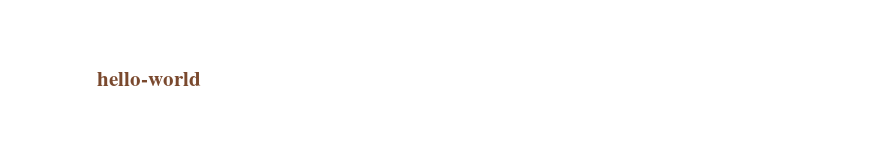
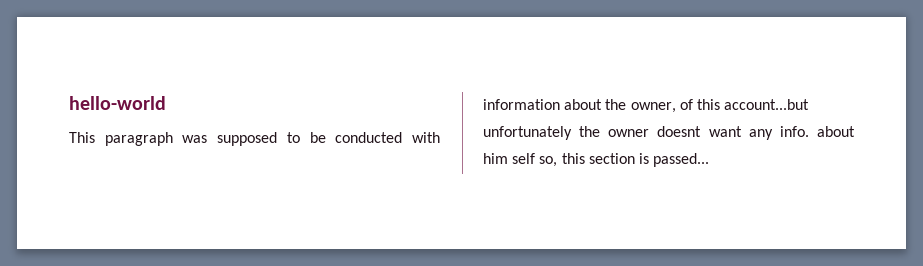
+ This paragraph was supposed to be conducted with information about the owner, of this account...but unfortunately the owner doesnt want any info. about him self so, this section is passed...

